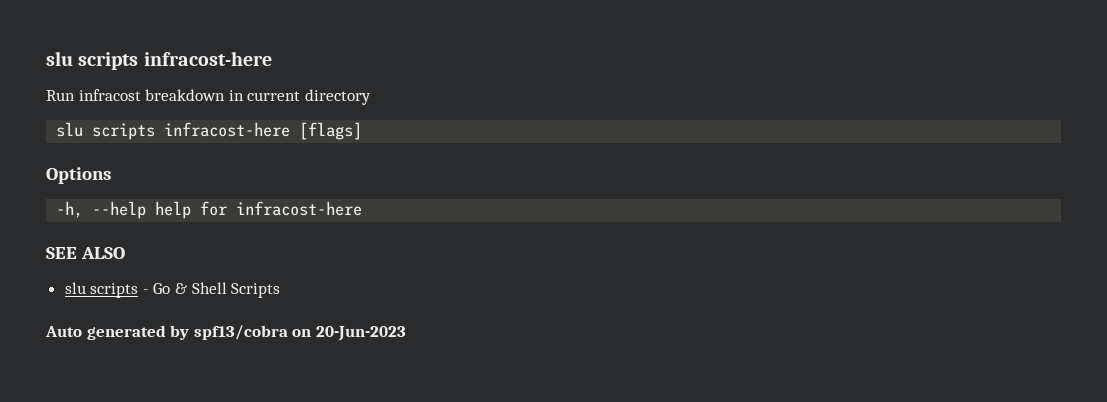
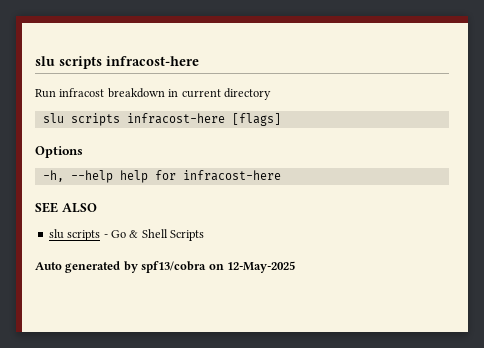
- Auto generated by spf13/cobra on 20-Jun-2023
+ Auto generated by spf13/cobra on 12-May-2025

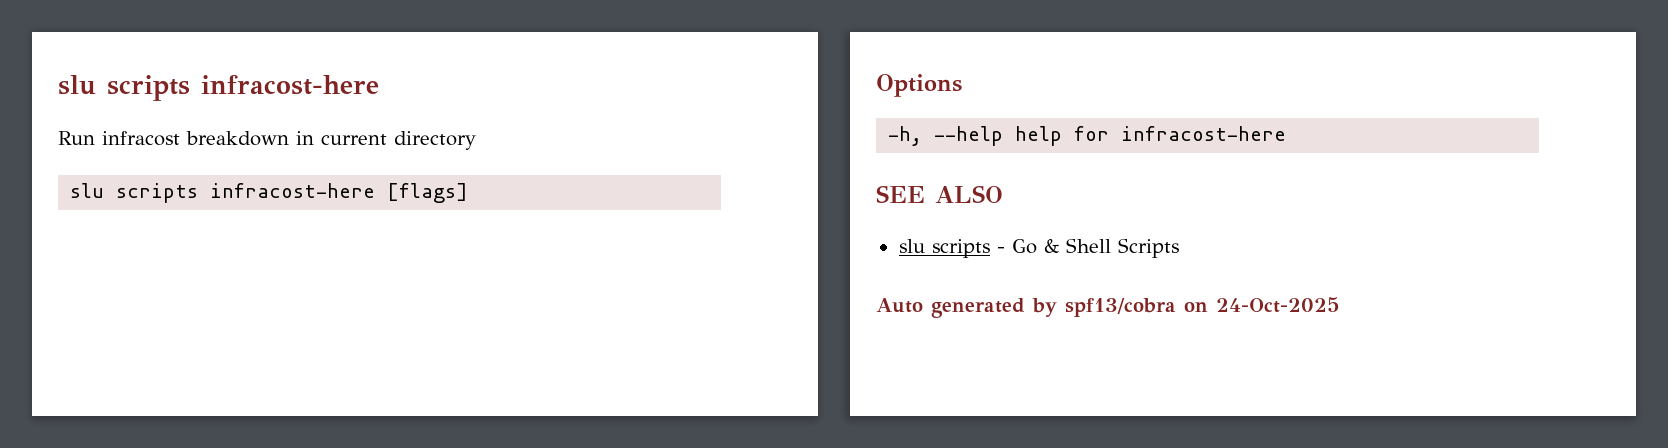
- Auto generated by spf13/cobra on 12-May-2025
+ Auto generated by spf13/cobra on 24-Oct-2025

